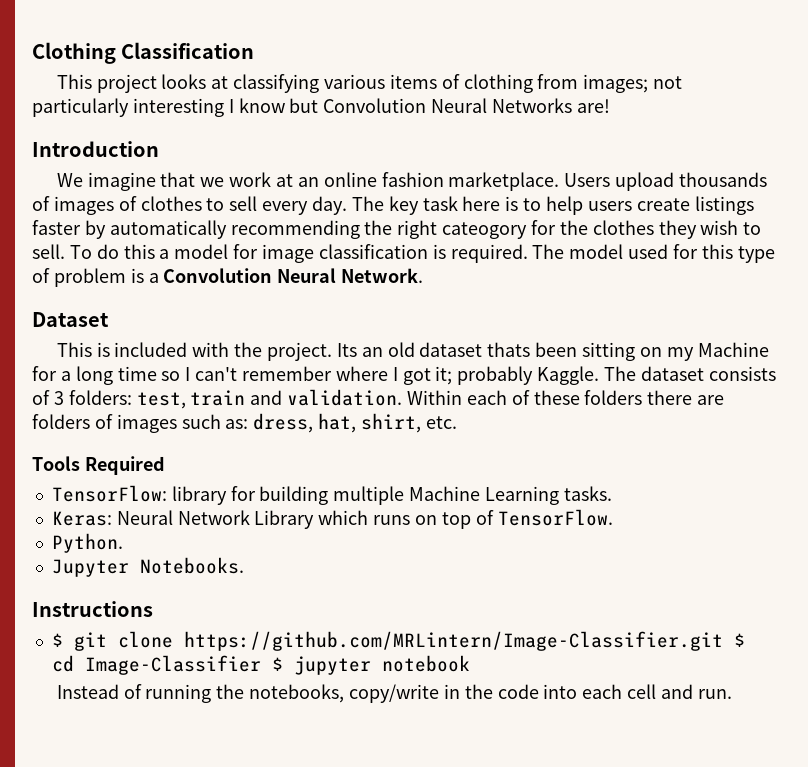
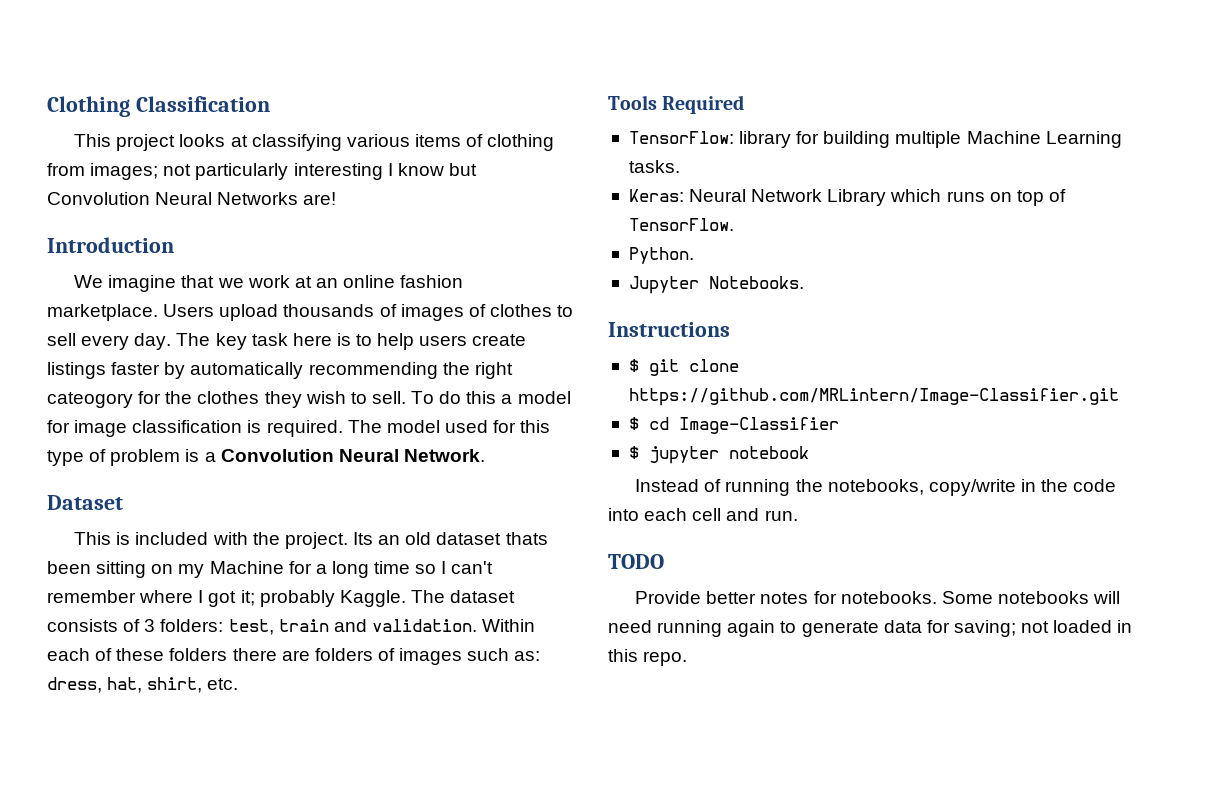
- $ git clone https://github.com/MRLintern/Image-Classifier.git $ cd Image-Classifier $ jupyter notebook
+ $ git clone https://github.com/MRLintern/Image-Classifier.git
+ $ cd Image-Classifier
+ $ jupyter notebook
+ TODO
+ Provide better notes for notebooks. Some notebooks will need running again to generate data for saving; not loaded in this repo.

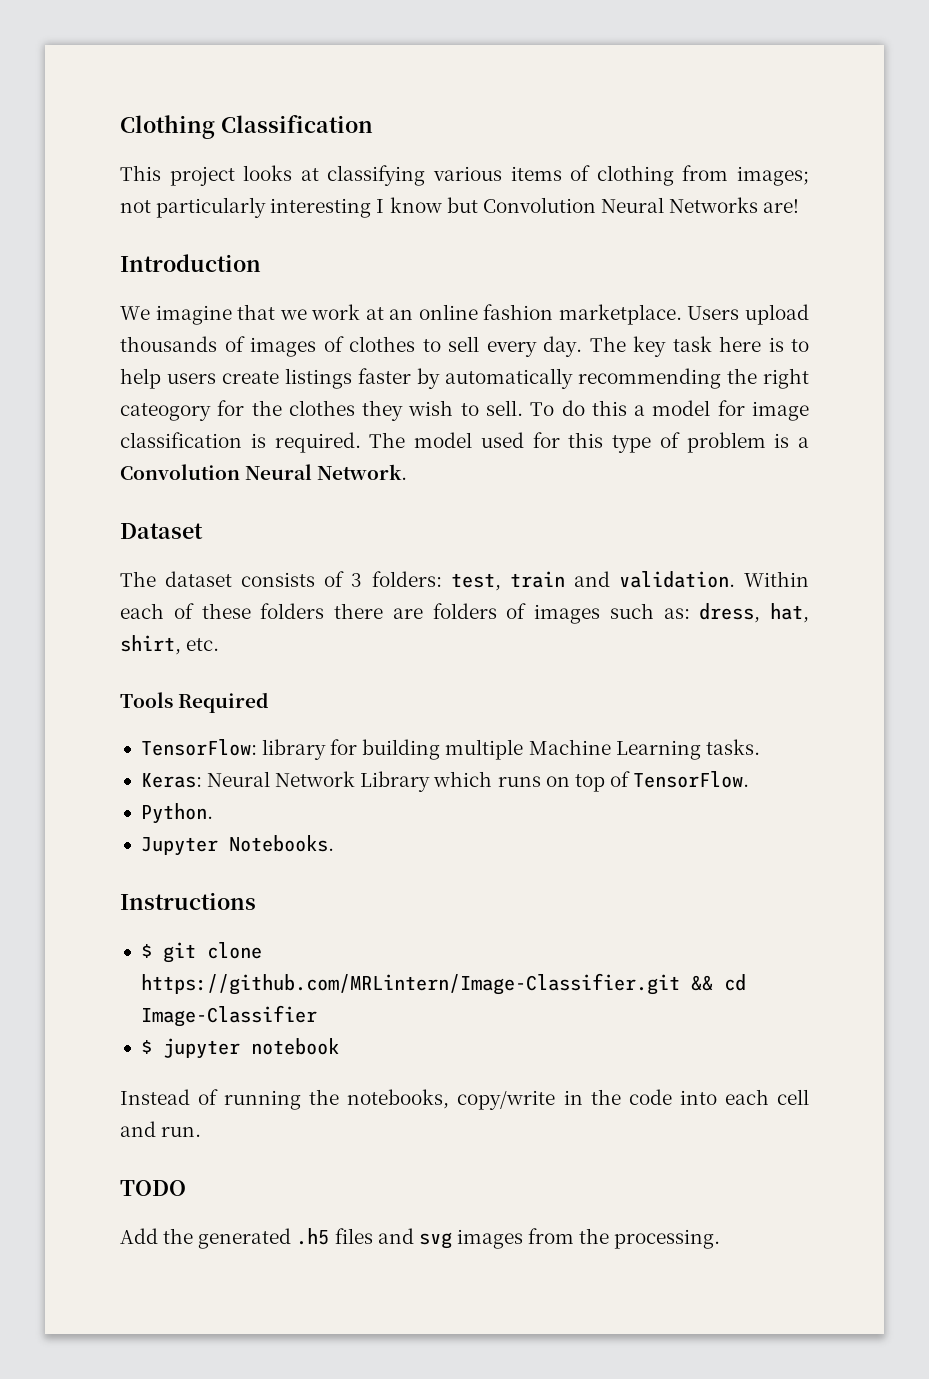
- This is included with the project. Its an old dataset thats been sitting on my Machine for a long time so I can't remember where I got it; probably Kaggle.
- $ git clone https://github.com/MRLintern/Image-Classifier.git
- $ cd Image-Classifier
+ $ git clone https://github.com/MRLintern/Image-Classifier.git && cd Image-Classifier
- Provide better notes for notebooks. Some notebooks will need running again to generate data for saving; not loaded in this repo.
+ Add the generated .h5 files and svg images from the processing.

